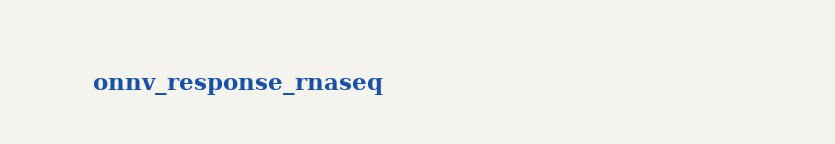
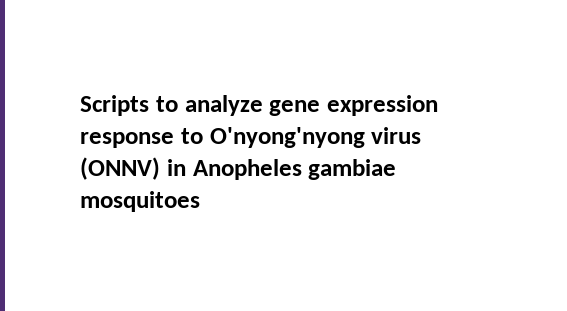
- onnv_response_rnaseq
+ Scripts to analyze gene expression response to O'nyong'nyong virus (ONNV) in Anopheles gambiae mosquitoes

